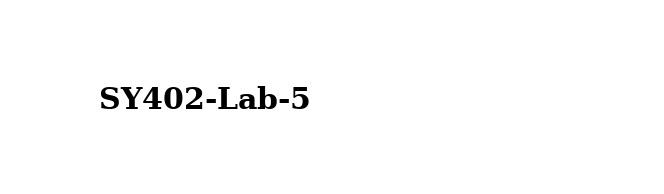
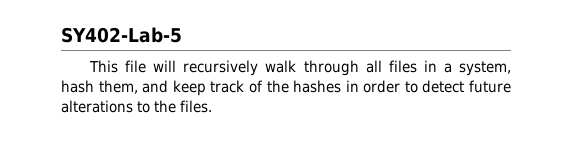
+ This file will recursively walk through all files in a system, hash them, and keep track of the hashes in order to detect future alterations to the files.

